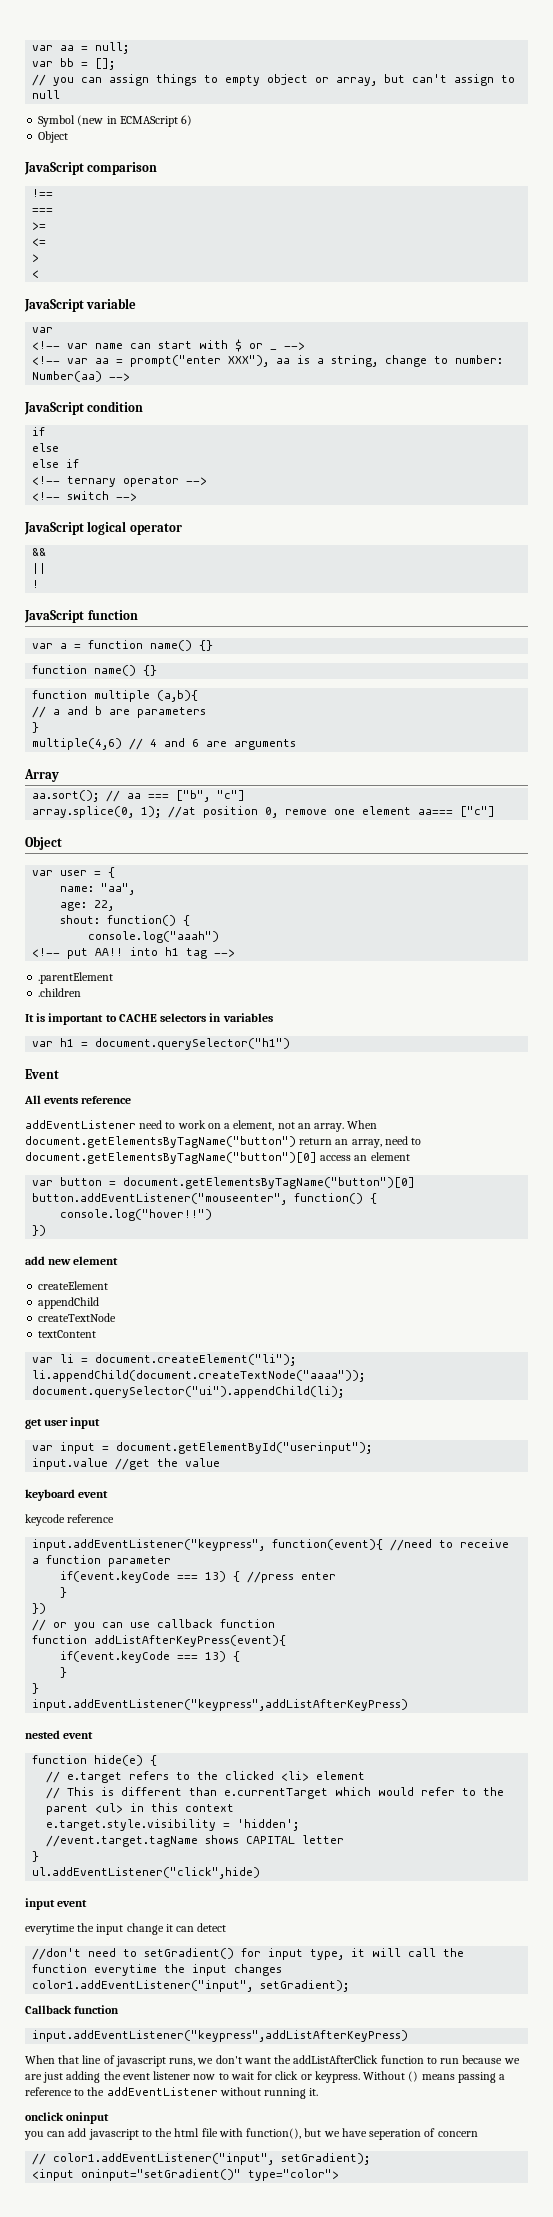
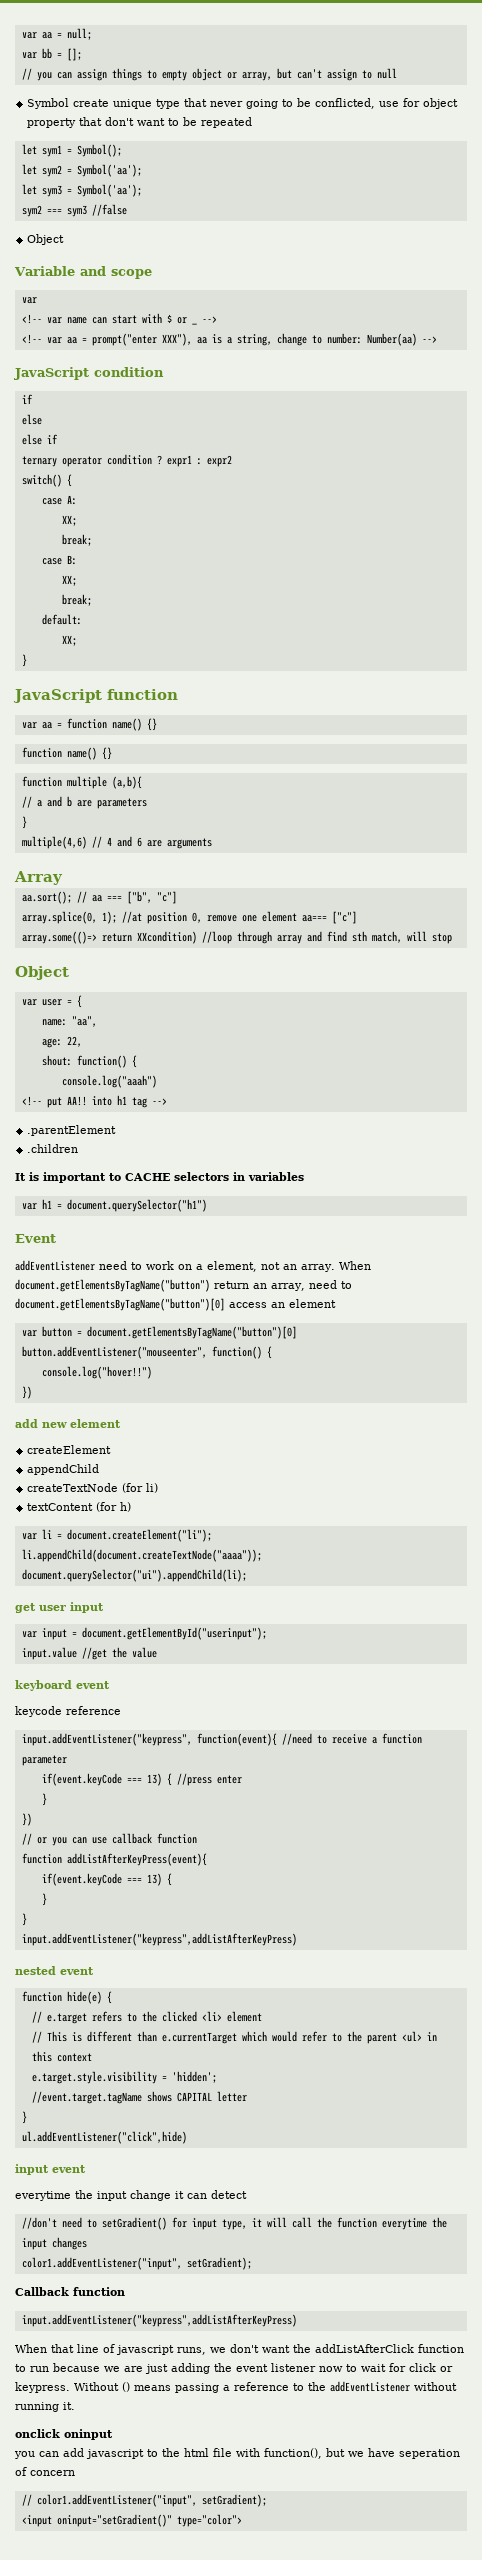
- Symbol (new in ECMAScript 6)
+ Symbol create unique type that never going to be conflicted, use for object property that don't want to be repeated
+ let sym1 = Symbol();
+ let sym2 = Symbol('aa');
+ let sym3 = Symbol('aa');
+ sym2 === sym3 //false
  Object
- JavaScript comparison
- !==
- ===
- >=
- <=
- >
- <
- JavaScript variable
+ Variable and scope
- <!-- ternary operator -->
- <!-- switch -->
- JavaScript logical operator
- &&
- ||
- !
+ ternary operator condition ? expr1 : expr2
+ switch() {
+ case A:
+ XX;
+ break;
+ case B:
+ XX;
+ break;
+ default:
+ XX;
+ }
- var a = function name() {}
+ var aa = function name() {}
+ array.some(()=> return XXcondition) //loop through array and find sth match, will stop
- All events reference
- createTextNode
+ createTextNode (for li)
- textContent
+ textContent (for h)

